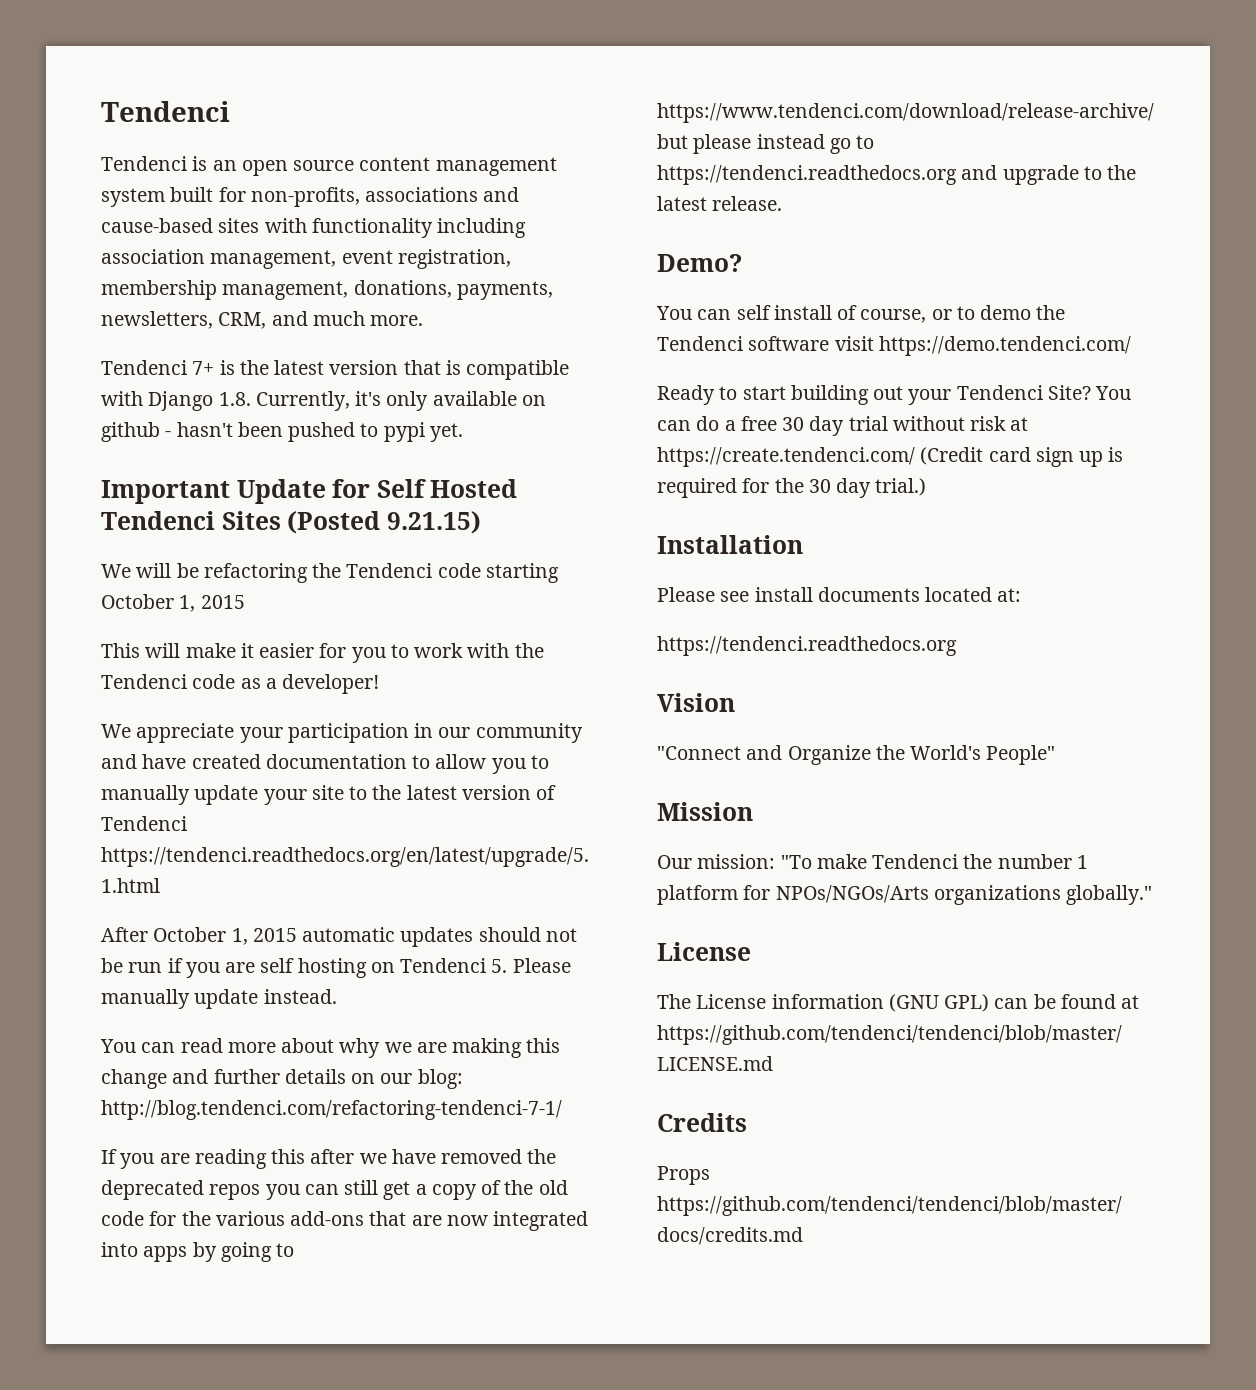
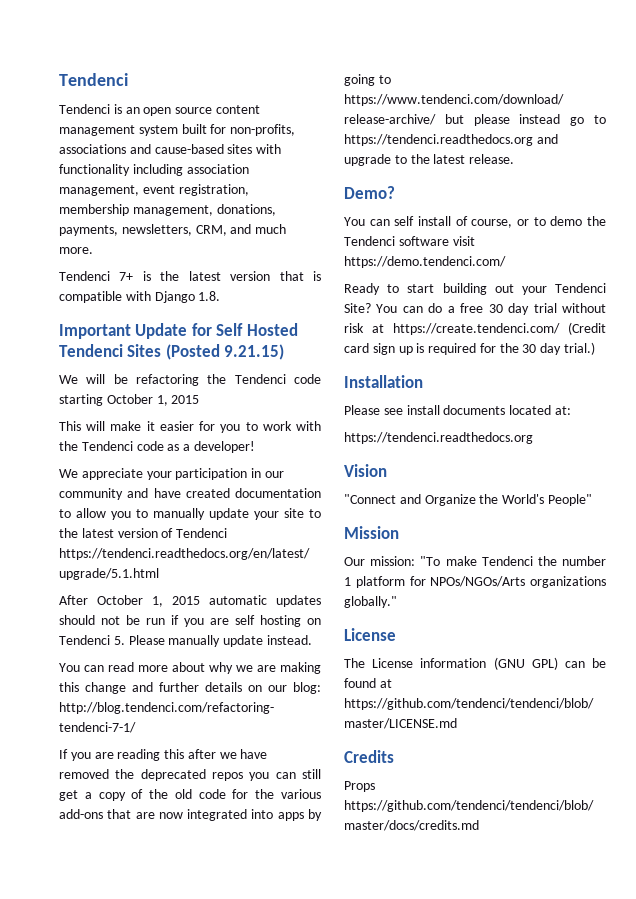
- Tendenci 7+ is the latest version that is compatible with Django 1.8. Currently, it's only available on github - hasn't been pushed to pypi yet.
+ Tendenci 7+ is the latest version that is compatible with Django 1.8.

